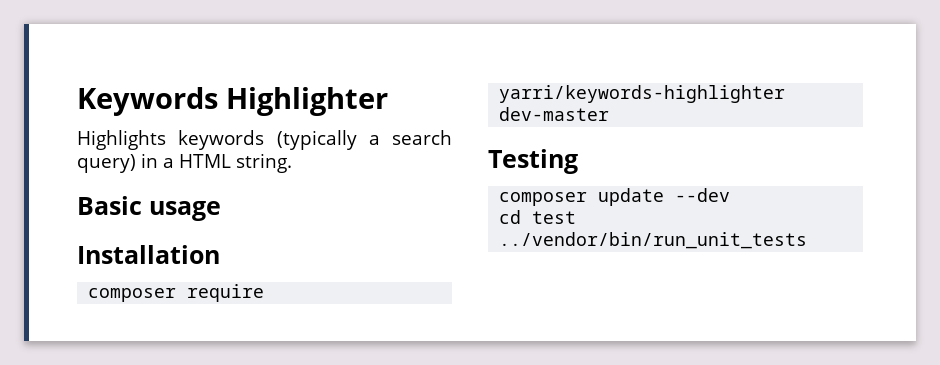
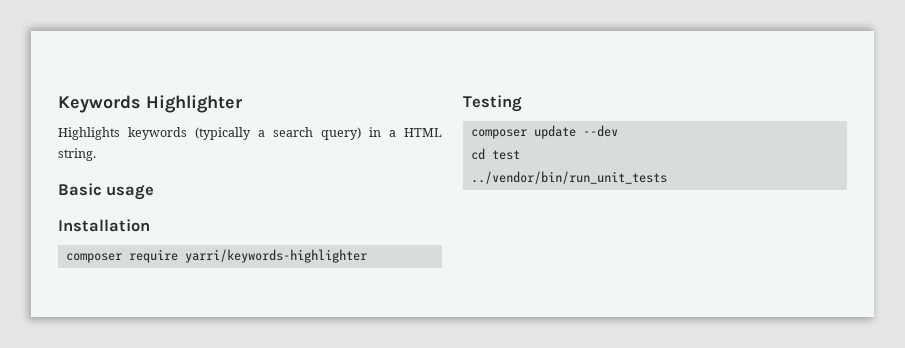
- composer require yarri/keywords-highlighter dev-master
+ composer require yarri/keywords-highlighter

